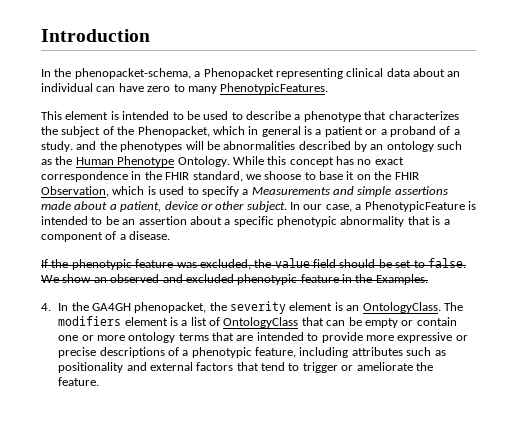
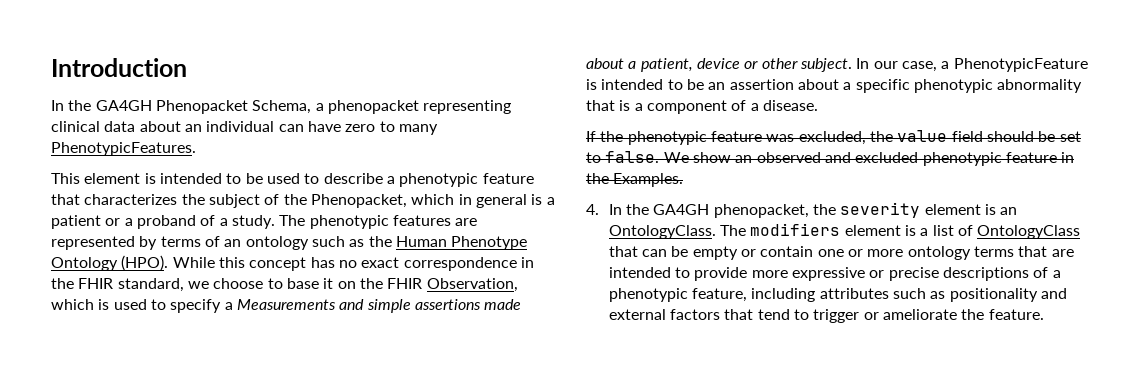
- In the phenopacket-schema, a Phenopacket representing clinical data about an individual can have zero to many PhenotypicFeatures.
+ In the GA4GH Phenopacket Schema, a phenopacket representing clinical data about an individual can have zero to many PhenotypicFeatures.
- This element is intended to be used to describe a phenotype that characterizes the subject of the Phenopacket, which in general is a patient or a proband of a study. and the phenotypes will be abnormalities described by an ontology such as the Human Phenotype Ontology.
+ This element is intended to be used to describe a phenotypic feature that characterizes the subject of the Phenopacket, which in general is a patient or a proband of a study. The phenotypic features are represented by terms of an ontology such as the Human Phenotype Ontology (HPO).
- While this concept has no exact correspondence in the FHIR standard, we shoose to base it on the FHIR Observation, which is used to specify a Measurements and simple assertions made about a patient, device or other subject.
+ While this concept has no exact correspondence in the FHIR standard, we choose to base it on the FHIR Observation, which is used to specify a Measurements and simple assertions made about a patient, device or other subject.

